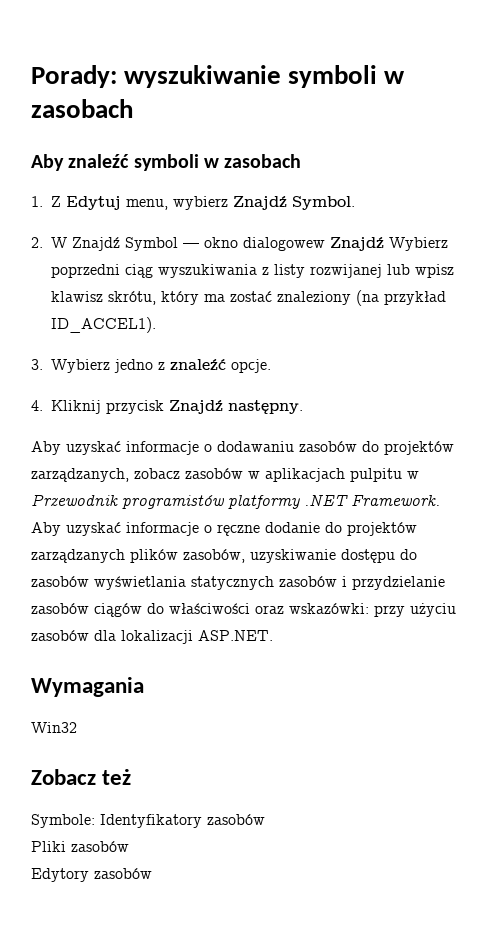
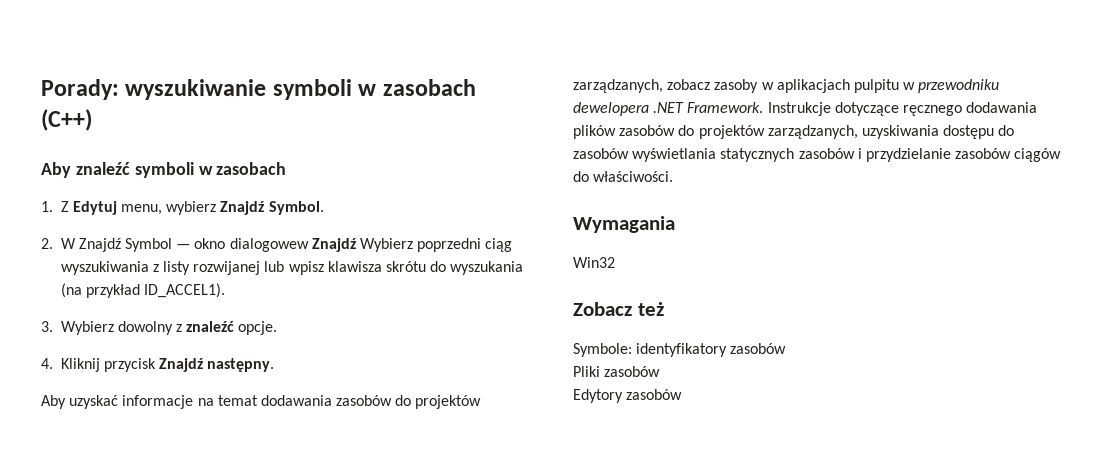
- Porady: wyszukiwanie symboli w zasobach
+ Porady: wyszukiwanie symboli w zasobach (C++)
- 2. W Znajdź Symbol — okno dialogowew Znajdź Wybierz poprzedni ciąg wyszukiwania z listy rozwijanej lub wpisz klawisz skrótu, który ma zostać znaleziony (na przykład ID_ACCEL1).
+ 2. W Znajdź Symbol — okno dialogowew Znajdź Wybierz poprzedni ciąg wyszukiwania z listy rozwijanej lub wpisz klawisza skrótu do wyszukania (na przykład ID_ACCEL1).
- 3. Wybierz jedno z znaleźć opcje.
+ 3. Wybierz dowolny z znaleźć opcje.
- Aby uzyskać informacje o dodawaniu zasobów do projektów zarządzanych, zobacz zasobów w aplikacjach pulpitu w Przewodnik programistów platformy .NET Framework. Aby uzyskać informacje o ręczne dodanie do projektów zarządzanych plików zasobów, uzyskiwanie dostępu do zasobów wyświetlania statycznych zasobów i przydzielanie zasobów ciągów do właściwości oraz wskazówki: przy użyciu zasobów dla lokalizacji ASP.NET.
+ Aby uzyskać informacje na temat dodawania zasobów do projektów zarządzanych, zobacz zasoby w aplikacjach pulpitu w przewodniku dewelopera .NET Framework. Instrukcje dotyczące ręcznego dodawania plików zasobów do projektów zarządzanych, uzyskiwania dostępu do zasobów wyświetlania statycznych zasobów i przydzielanie zasobów ciągów do właściwości.
- Symbole: Identyfikatory zasobów
+ Symbole: identyfikatory zasobów

